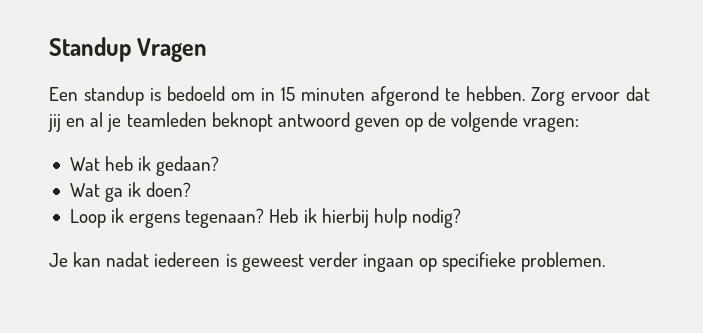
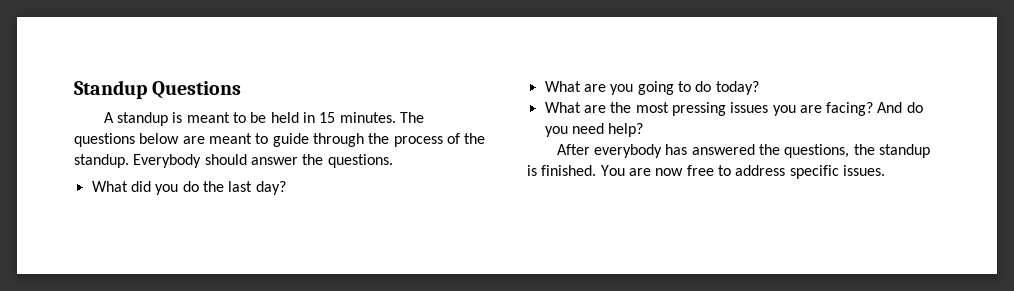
- Standup Vragen
- Een standup is bedoeld om in 15 minuten afgerond te hebben. Zorg ervoor dat jij en al je teamleden beknopt antwoord geven op de volgende vragen:
- Wat heb ik gedaan?
- Wat ga ik doen?
- Loop ik ergens tegenaan? Heb ik hierbij hulp nodig?
- Je kan nadat iedereen is geweest verder ingaan op specifieke problemen.
+ Standup Questions
+ A standup is meant to be held in 15 minutes. The questions below are meant to guide through the process of the standup. Everybody should answer the questions.
+ What did you do the last day?
+ What are you going to do today?
+ What are the most pressing issues you are facing? And do you need help?
+ After everybody has answered the questions, the standup is finished. You are now free to address specific issues.

